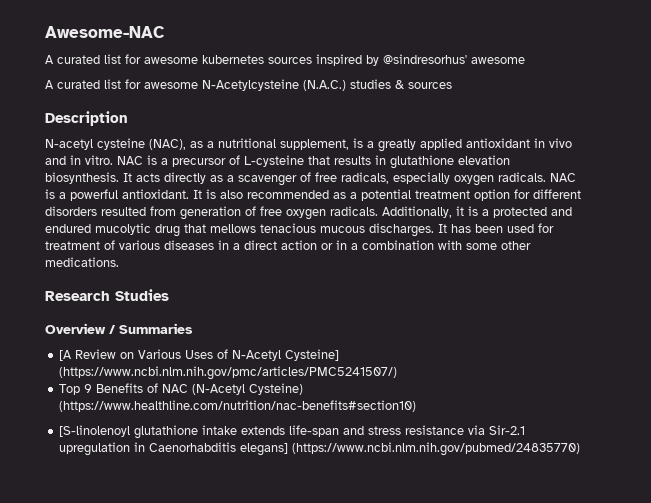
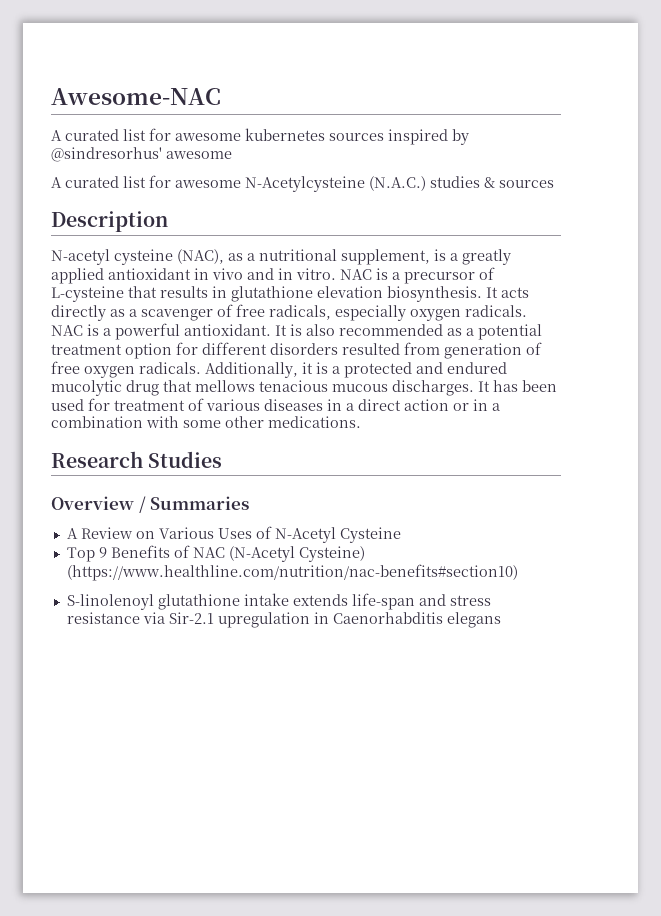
- [A Review on Various Uses of N-Acetyl Cysteine] (https://www.ncbi.nlm.nih.gov/pmc/articles/PMC5241507/)
+ A Review on Various Uses of N-Acetyl Cysteine
- [S-linolenoyl glutathione intake extends life-span and stress resistance via Sir-2.1 upregulation in Caenorhabditis elegans] (https://www.ncbi.nlm.nih.gov/pubmed/24835770)
+ S-linolenoyl glutathione intake extends life-span and stress resistance via Sir-2.1 upregulation in Caenorhabditis elegans

